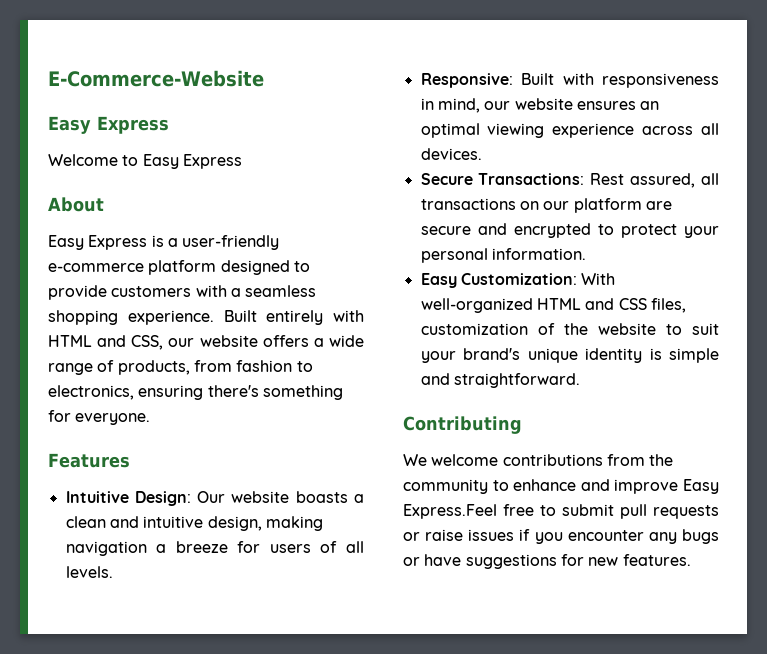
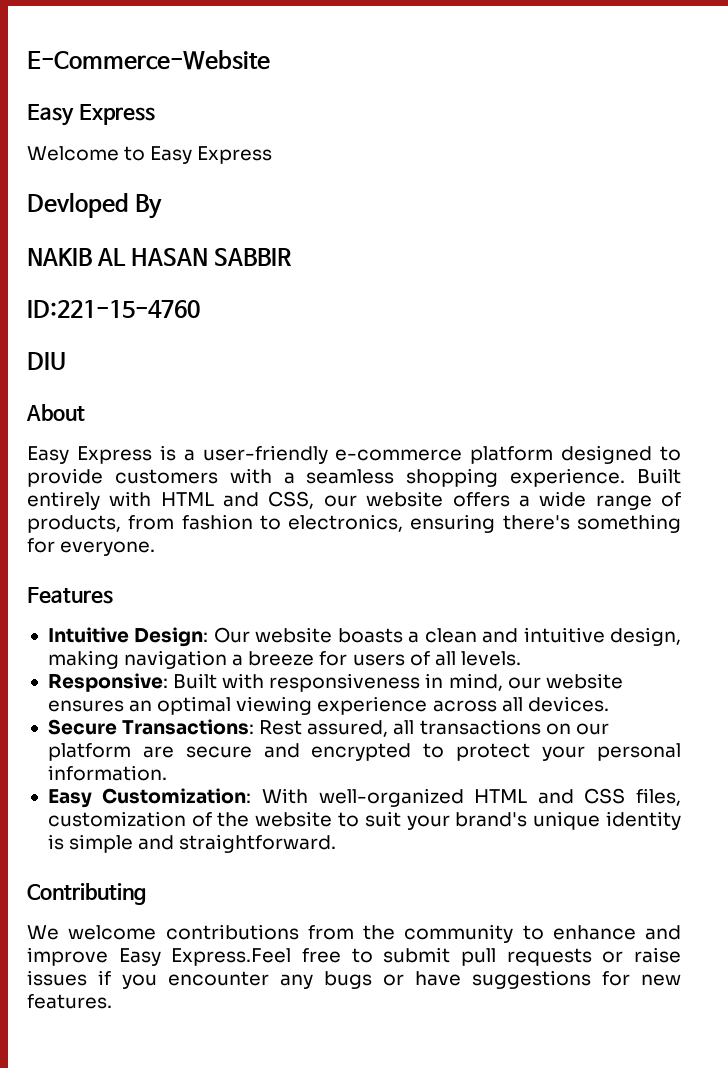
+ Devloped By
+ NAKIB AL HASAN SABBIR
+ ID:221-15-4760
+ DIU

